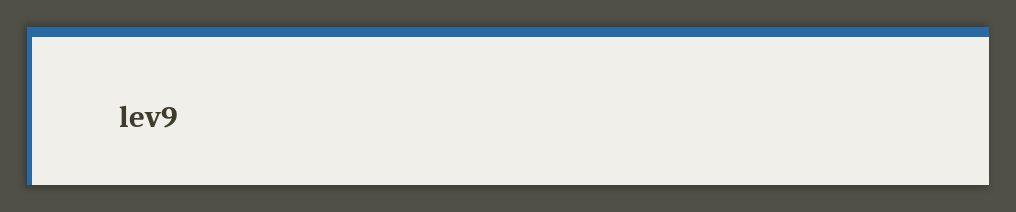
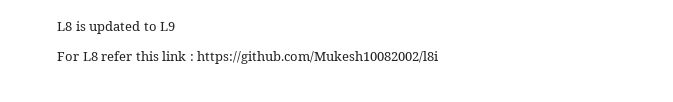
- lev9
+ L8 is updated to L9
+ For L8 refer this link : https://github.com/Mukesh10082002/l8i

